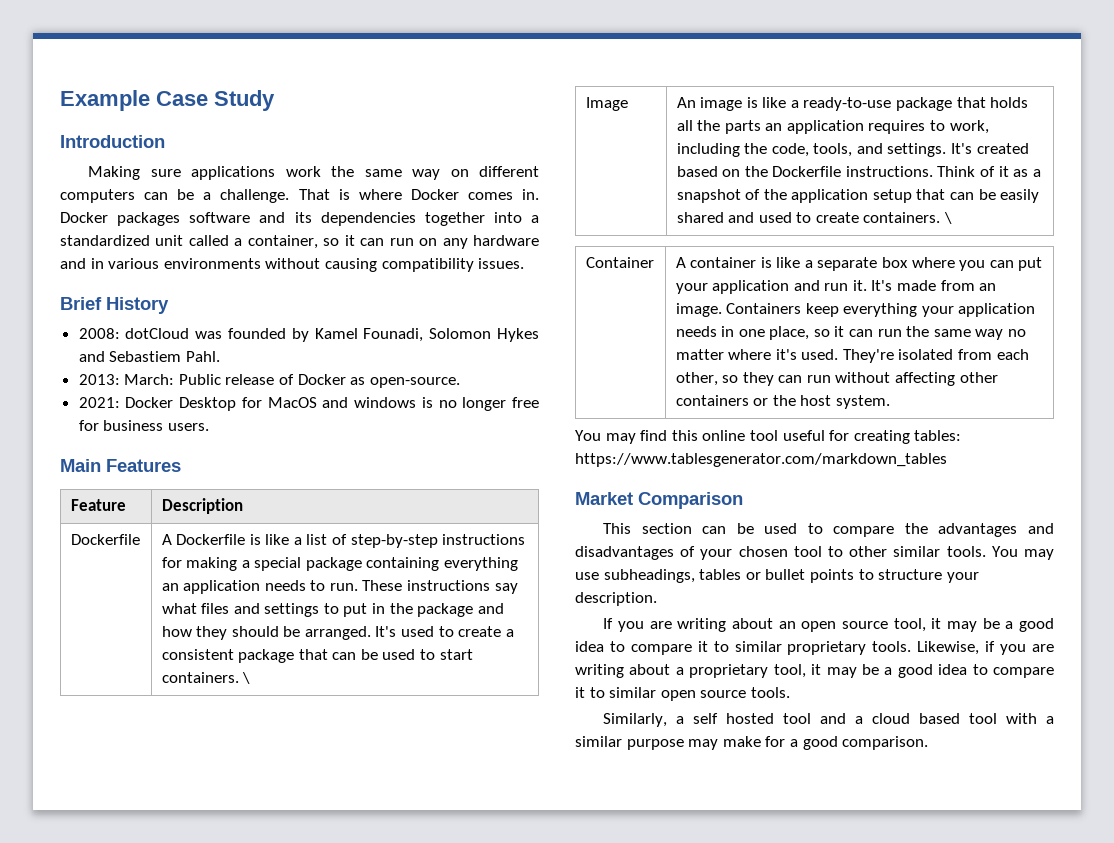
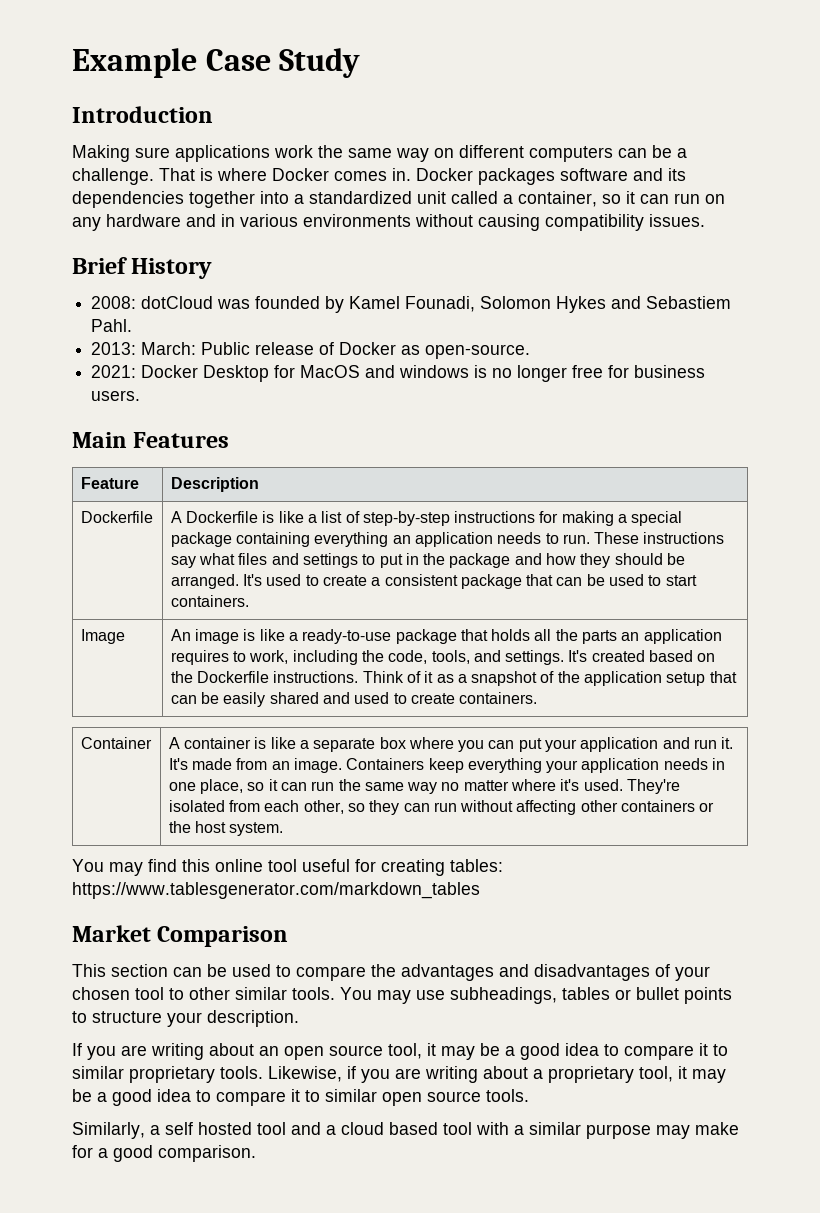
- It's used to create a consistent package that can be used to start containers. \
+ It's used to create a consistent package that can be used to start containers.
- Think of it as a snapshot of the application setup that can be easily shared and used to create containers. \
+ Think of it as a snapshot of the application setup that can be easily shared and used to create containers.

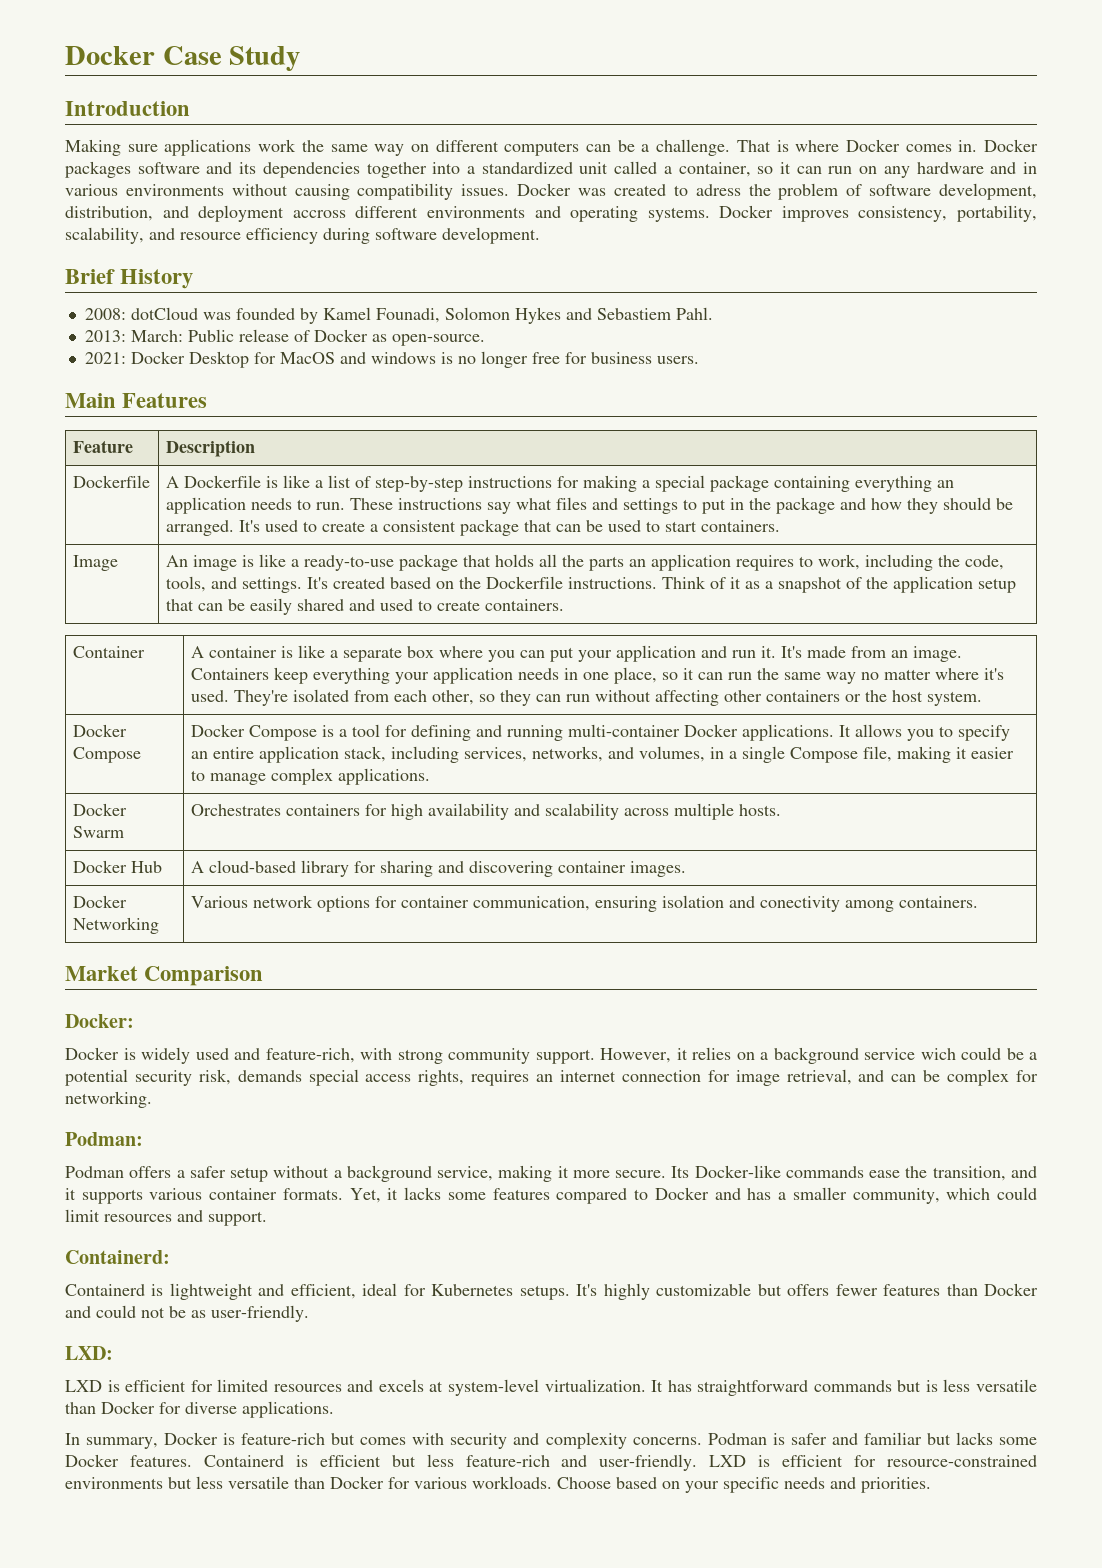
- Example Case Study
+ Docker Case Study
+ Docker was created to adress the problem of software development, distribution, and deployment accross different environments and operating systems. Docker improves consistency, portability, scalability, and resource efficiency during software development.
- You may find this online tool useful for creating tables: https://www.tablesgenerator.com/markdown_tables
+ Docker Compose | Docker Compose is a tool for defining and running multi-container Docker applications. It allows you to specify an entire application stack, including services, networks, and volumes, in a single Compose file, making it easier to manage complex applications.
+ Docker Swarm | Orchestrates containers for high availability and scalability across multiple hosts.
+ Docker Hub | A cloud-based library for sharing and discovering container images.
+ Docker Networking | Various network options for container communication, ensuring isolation and conectivity among containers.
  Market Comparison
- This section can be used to compare the advantages and disadvantages of your chosen tool to other similar tools. You may use subheadings, tables or bullet points to structure your description.
- If you are writing about an open source tool, it may be a good idea to compare it to similar proprietary tools. Likewise, if you are writing about a proprietary tool, it may be a good idea to compare it to similar open source tools.
- Similarly, a self hosted tool and a cloud based tool with a similar purpose may make for a good comparison.
+ Docker:
+ Docker is widely used and feature-rich, with strong community support. However, it relies on a background service wich could be a potential security risk, demands special access rights, requires an internet connection for image retrieval, and can be complex for networking.
+ Podman:
+ Podman offers a safer setup without a background service, making it more secure. Its Docker-like commands ease the transition, and it supports various container formats. Yet, it lacks some features compared to Docker and has a smaller community, which could limit resources and support.
+ Containerd:
+ Containerd is lightweight and efficient, ideal for Kubernetes setups. It's highly customizable but offers fewer features than Docker and could not be as user-friendly.
+ LXD:
+ LXD is efficient for limited resources and excels at system-level virtualization. It has straightforward commands but is less versatile than Docker for diverse applications.
+ In summary, Docker is feature-rich but comes with security and complexity concerns. Podman is safer and familiar but lacks some Docker features. Containerd is efficient but less feature-rich and user-friendly. LXD is efficient for resource-constrained environments but less versatile than Docker for various workloads. Choose based on your specific needs and priorities.

